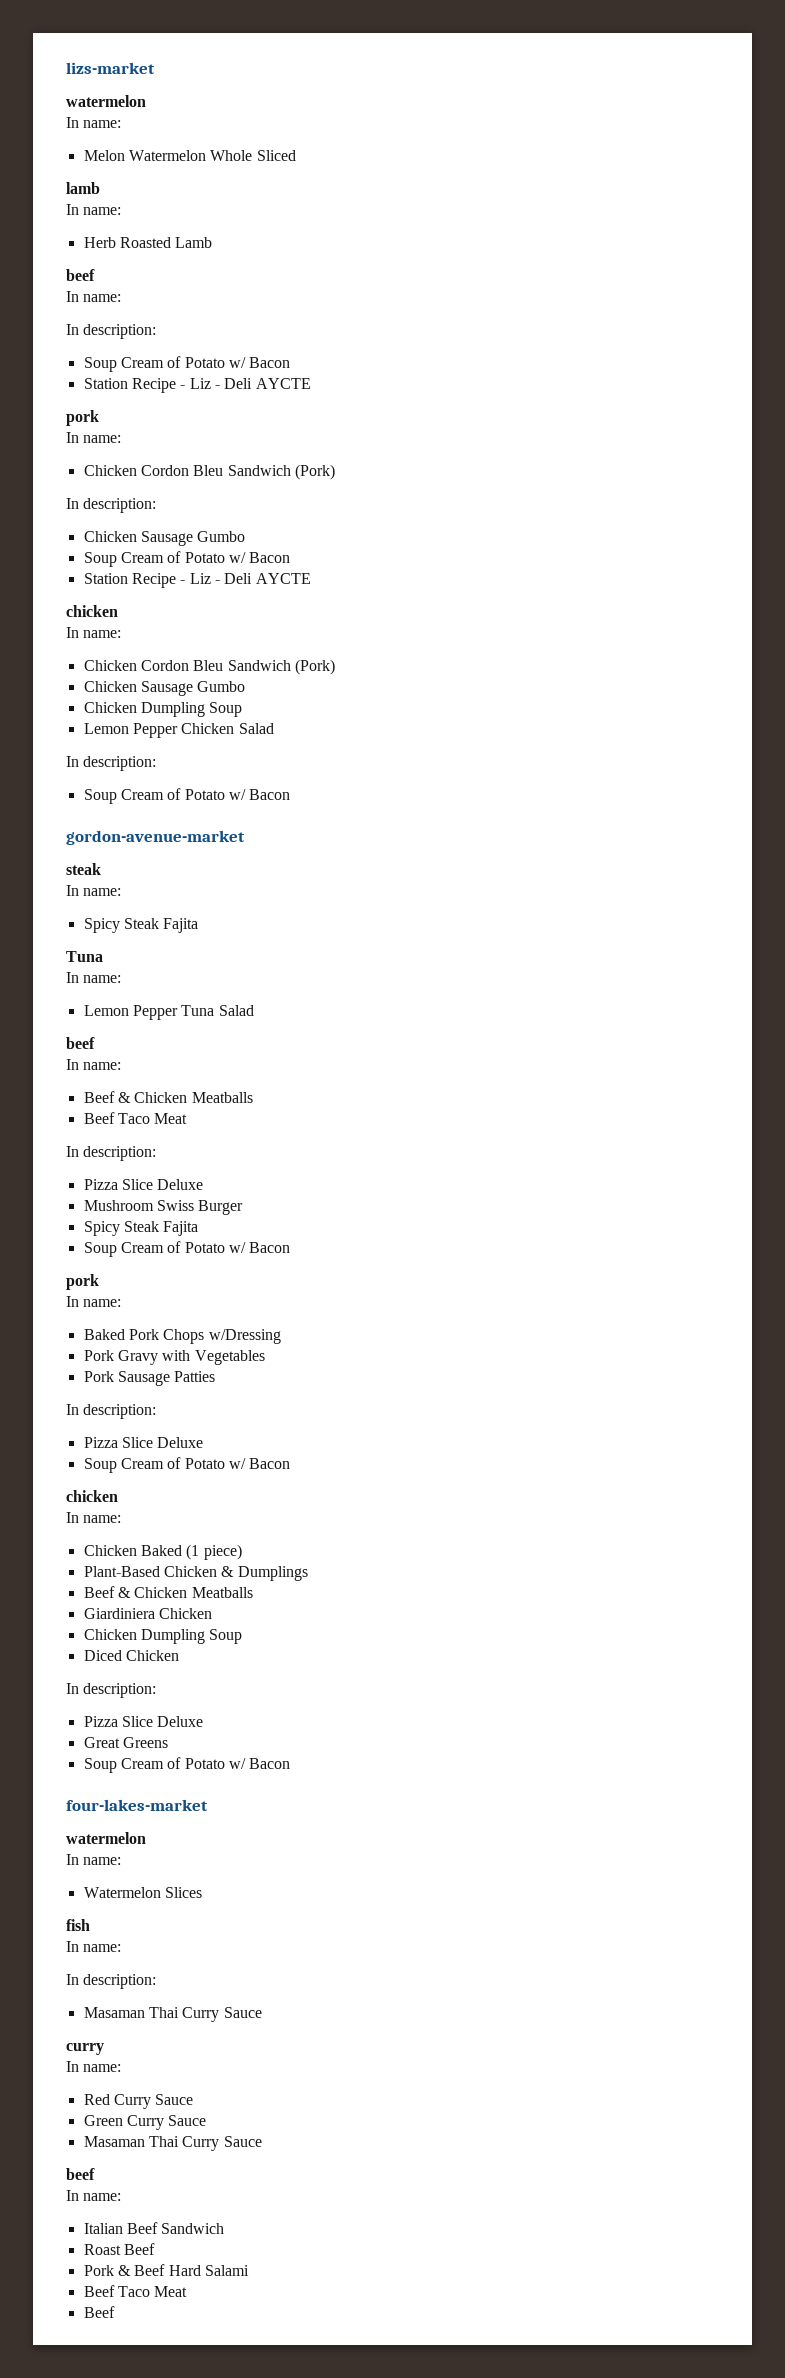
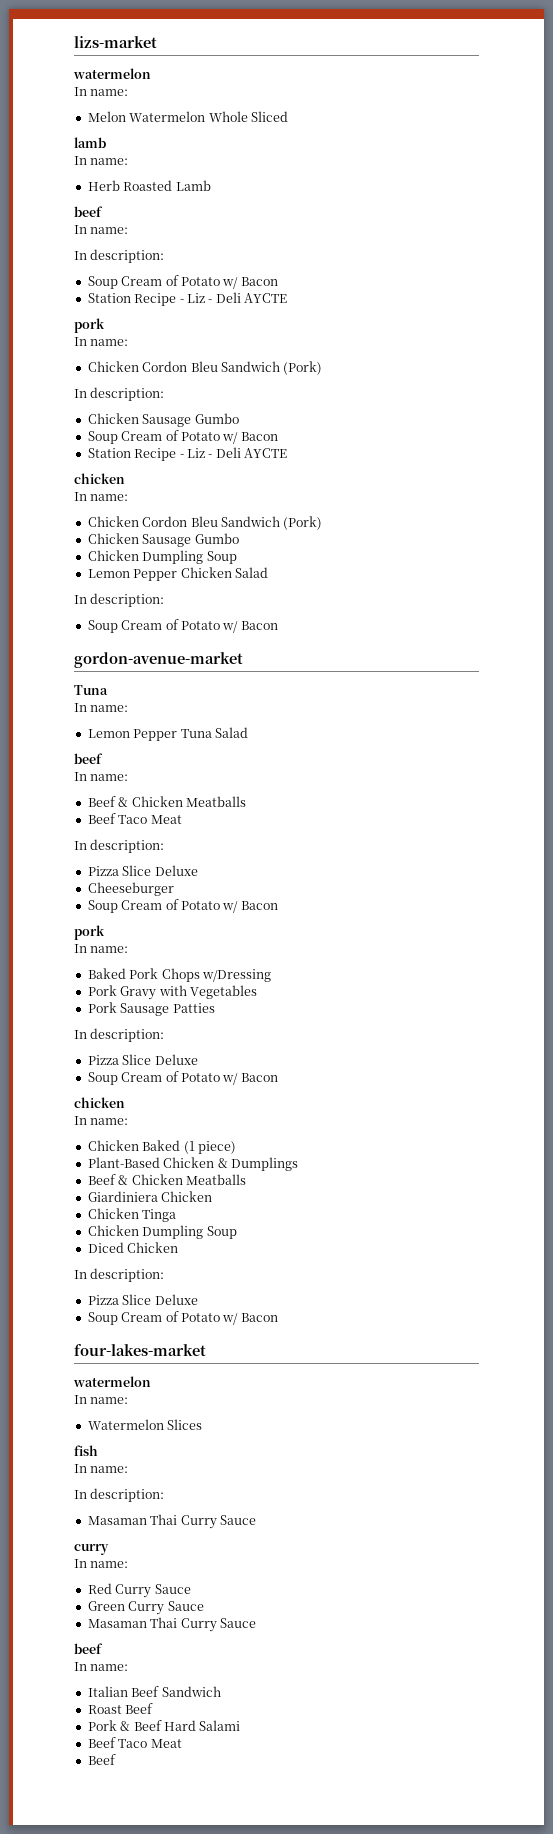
- steak
- In name:
- Spicy Steak Fajita
- Mushroom Swiss Burger
- Spicy Steak Fajita
+ Cheeseburger
+ Chicken Tinga
- Great Greens

